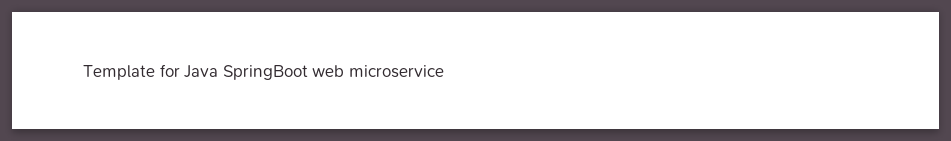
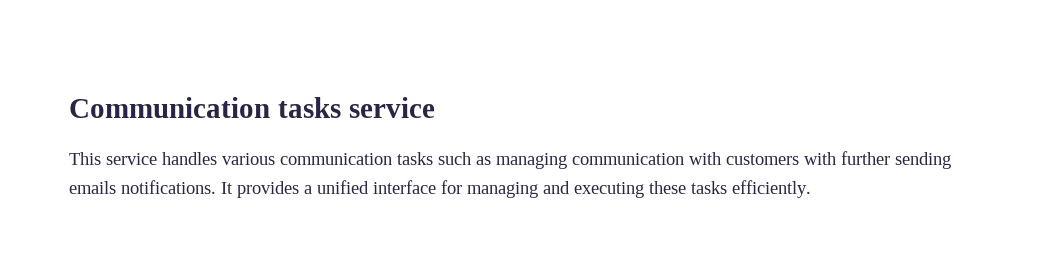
- Template for Java SpringBoot web microservice
+ Communication tasks service
+ This service handles various communication tasks such as managing communication with customers with further sending emails notifications. It provides a unified interface for managing and executing these tasks efficiently.

